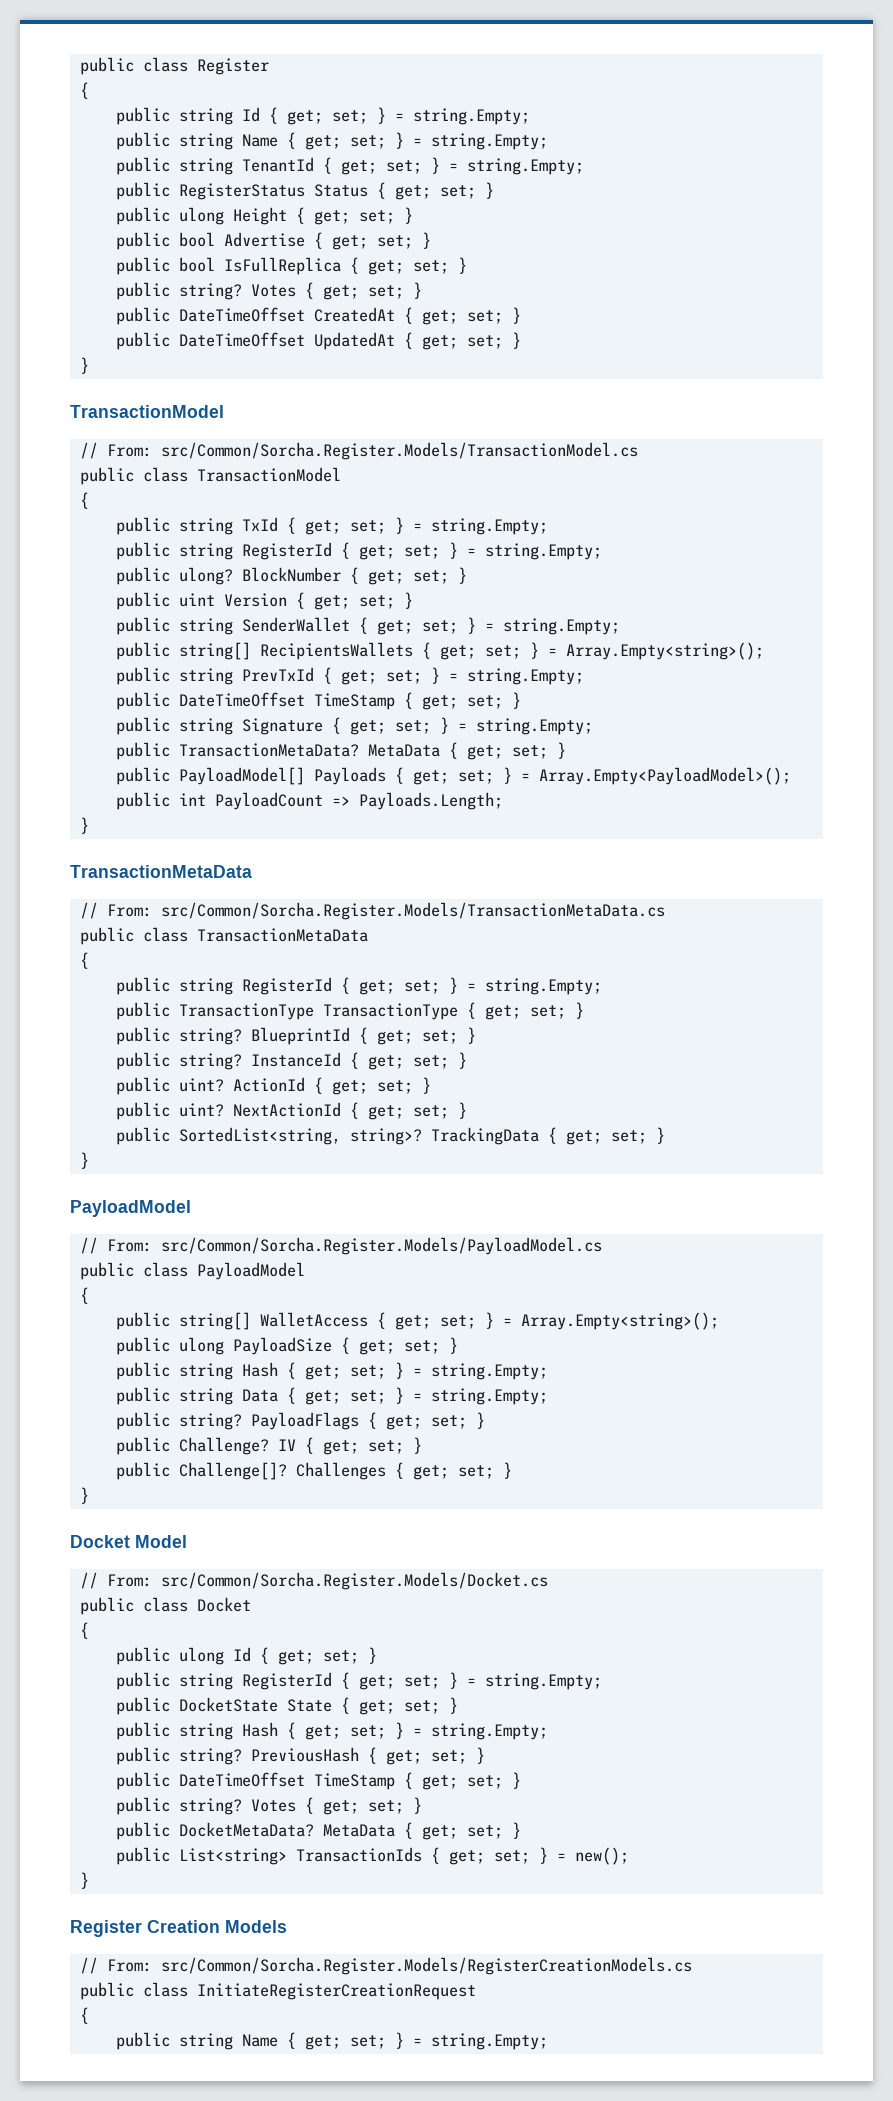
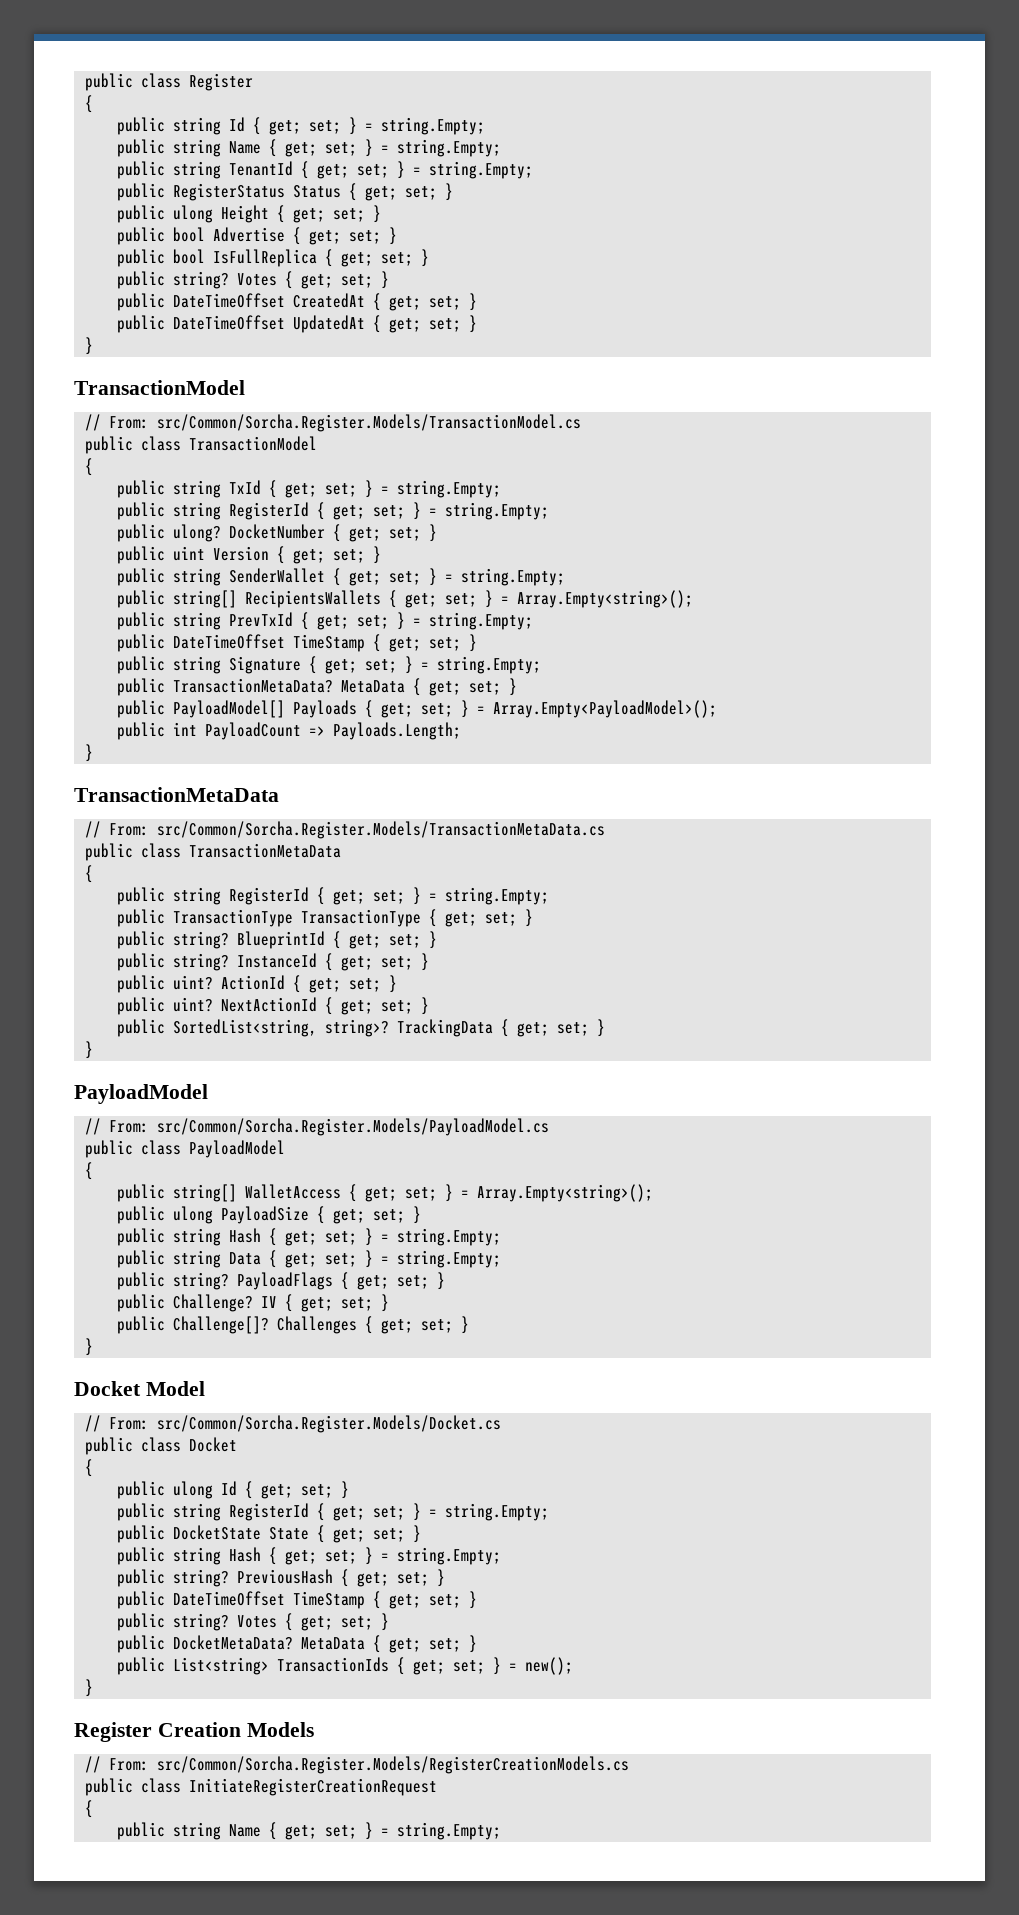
- BlockNumber { get; set; }
+ DocketNumber { get; set; }

